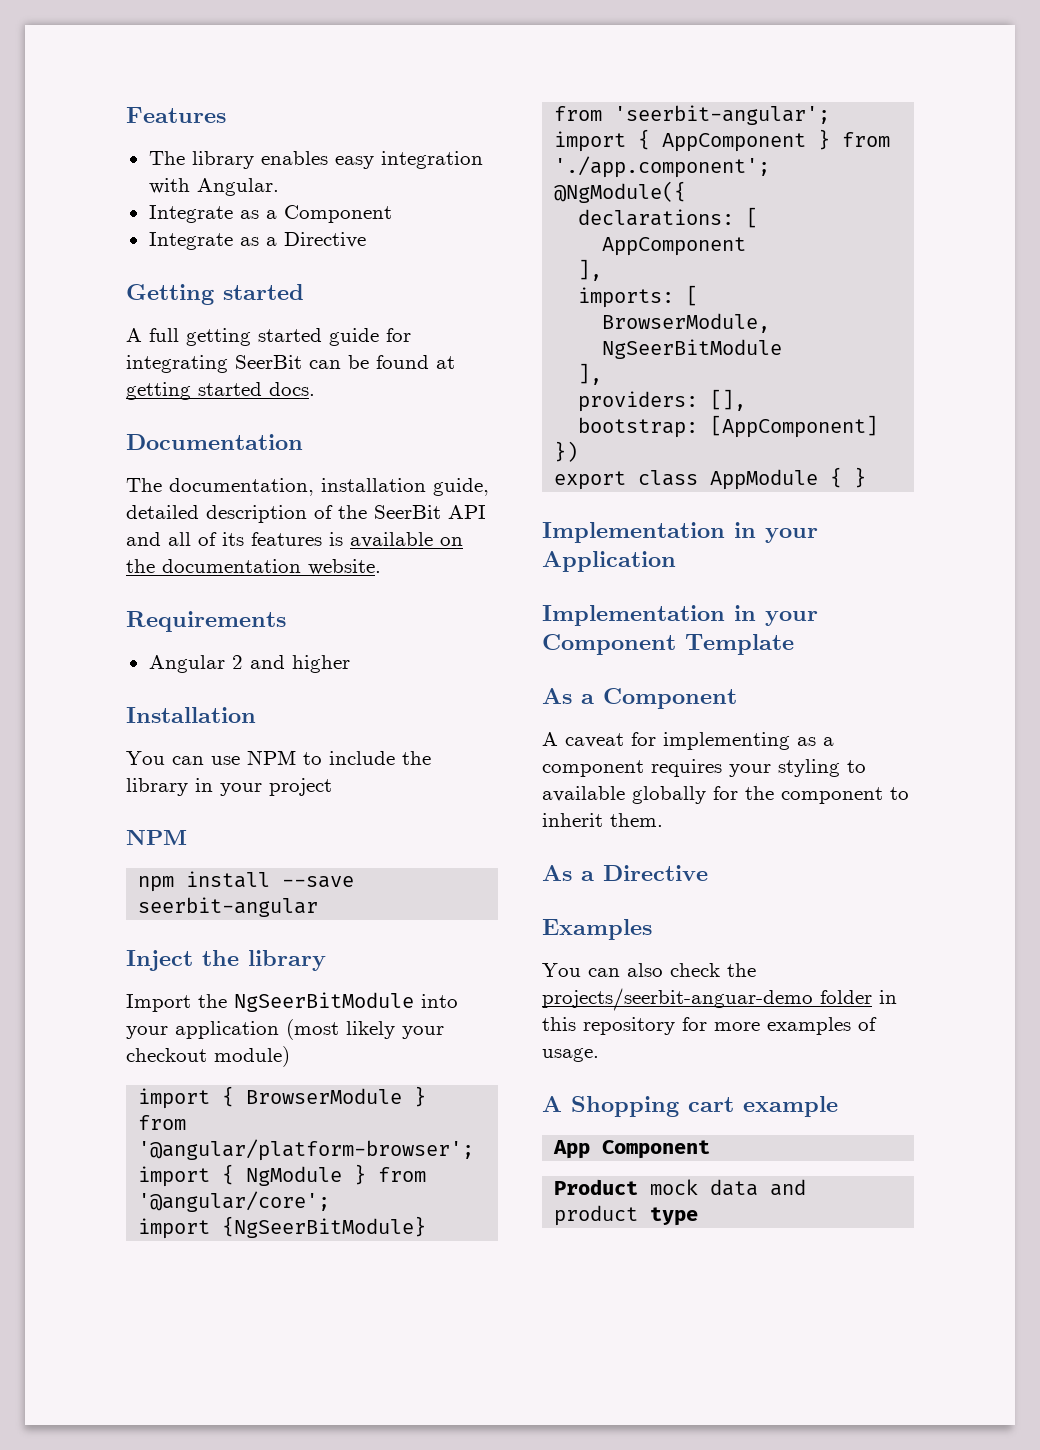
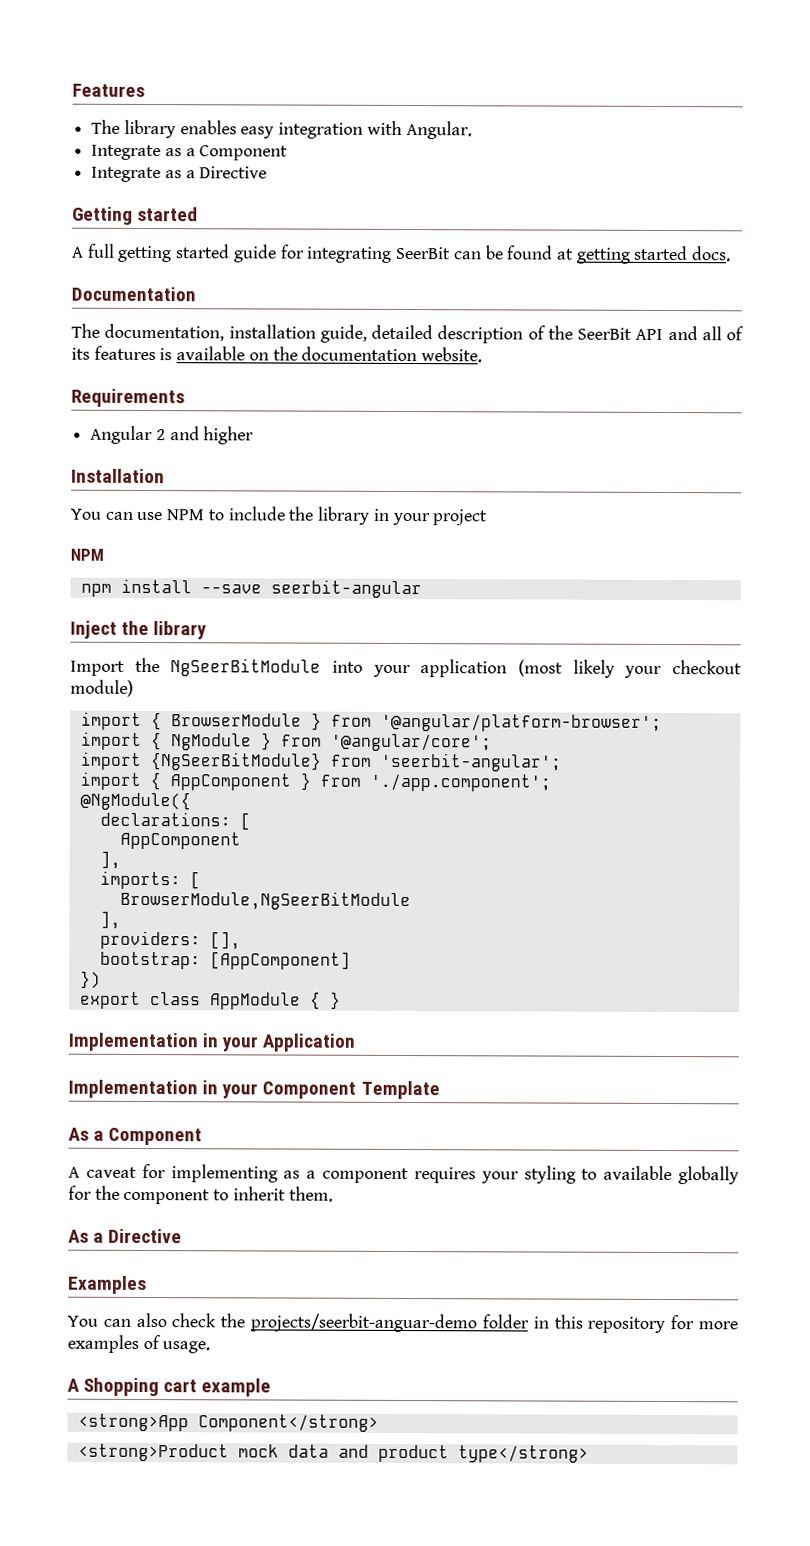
- App Component
- Product mock data and product type
+ <strong>App Component</strong>
+ <strong>Product mock data and product type</strong>

